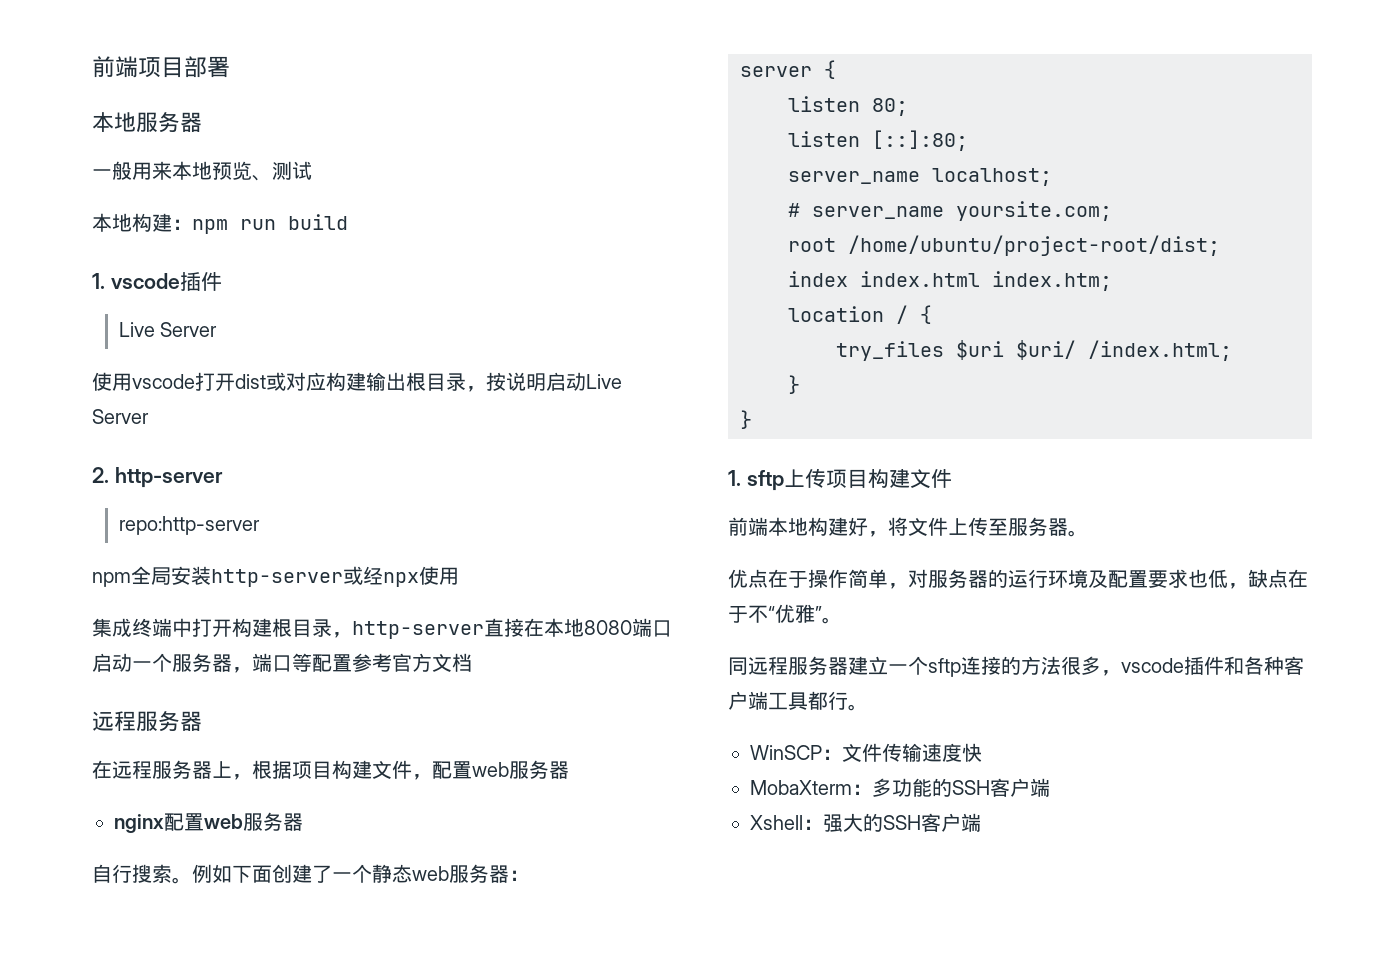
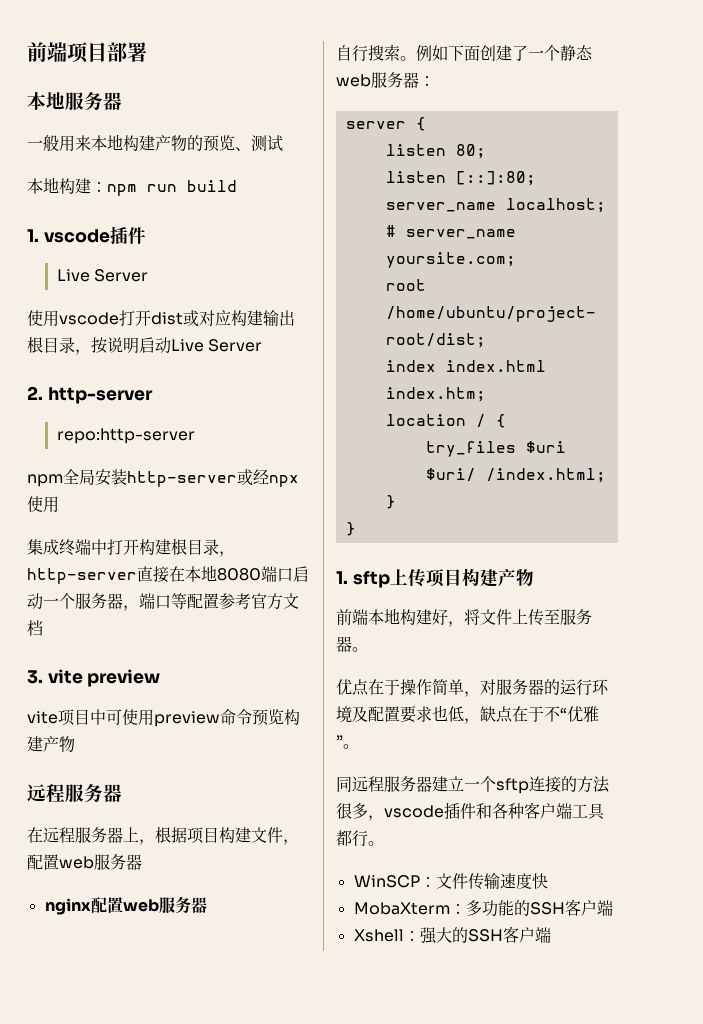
- 一般用来本地预览、测试
+ 一般用来本地构建产物的预览、测试
+ 3. vite preview
+ vite项目中可使用preview命令预览构建产物
- 1. sftp上传项目构建文件
+ 1. sftp上传项目构建产物

